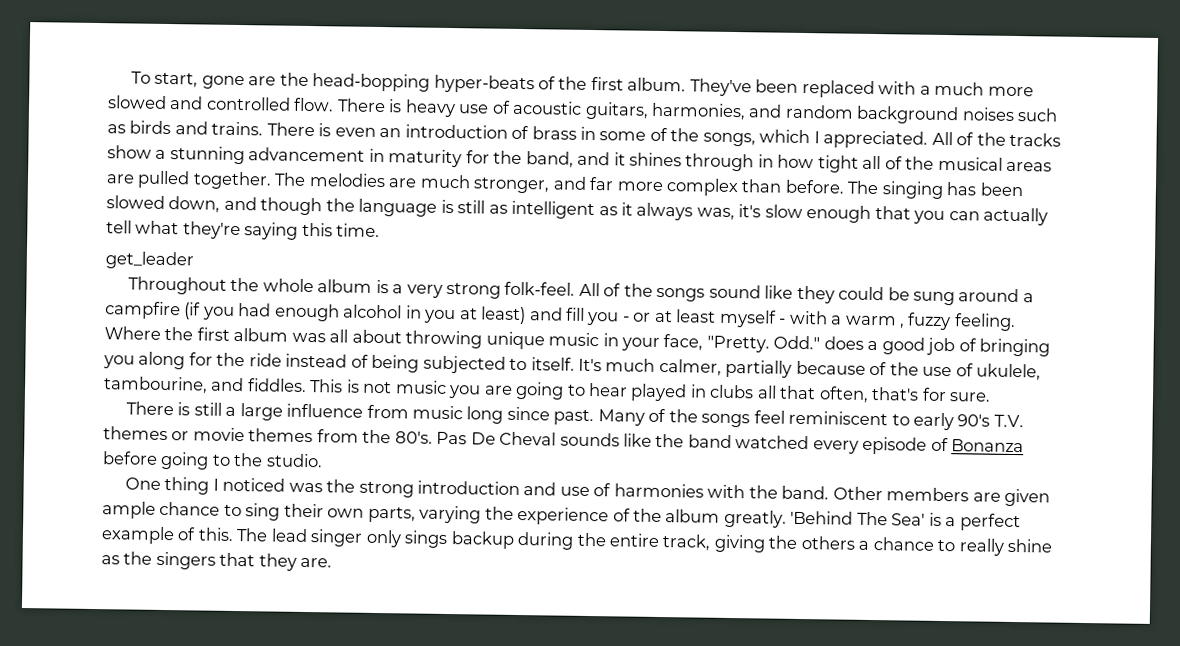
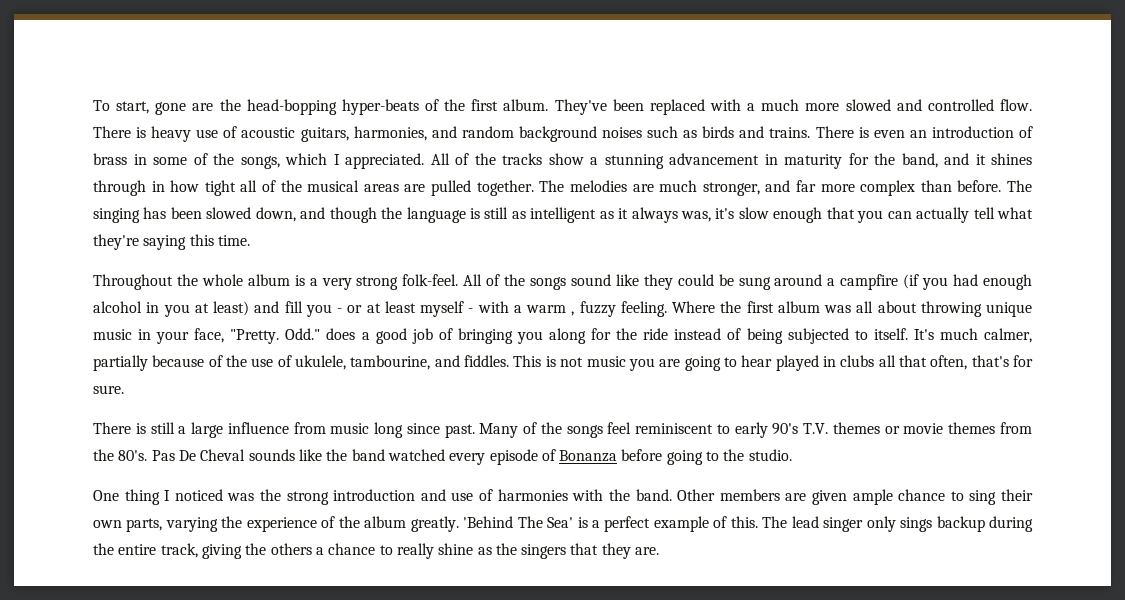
- get_leader

